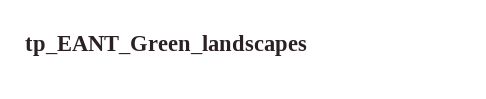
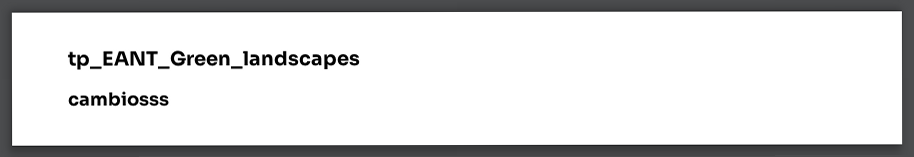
+ cambiosss

